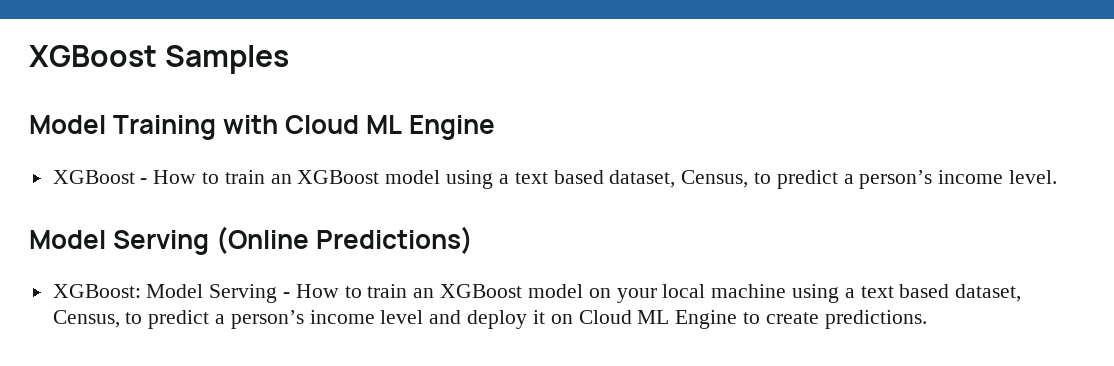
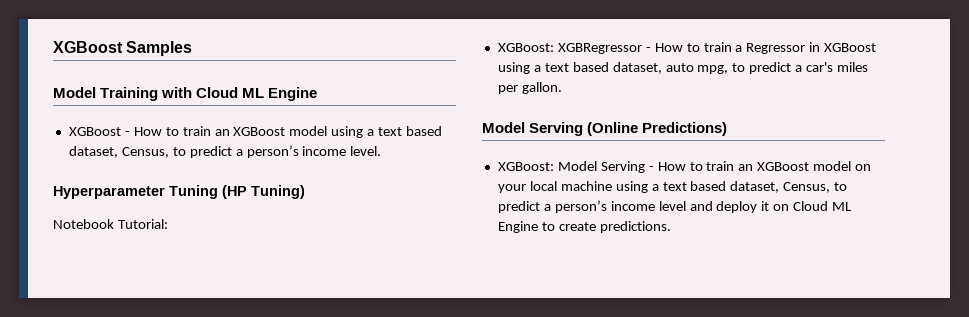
+ Hyperparameter Tuning (HP Tuning)
+ Notebook Tutorial:
+ XGBoost: XGBRegressor - How to train a Regressor in XGBoost using a text based dataset, auto mpg, to predict a car's miles per gallon.

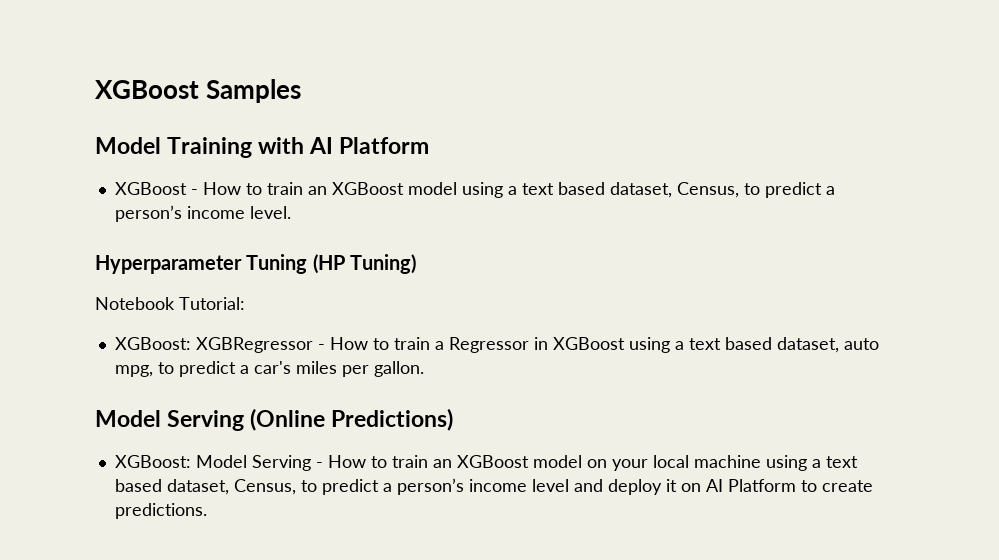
- Model Training with Cloud ML Engine
+ Model Training with AI Platform
- XGBoost: Model Serving - How to train an XGBoost model on your local machine using a text based dataset, Census, to predict a person’s income level and deploy it on Cloud ML Engine to create predictions.
+ XGBoost: Model Serving - How to train an XGBoost model on your local machine using a text based dataset, Census, to predict a person’s income level and deploy it on AI Platform to create predictions.

